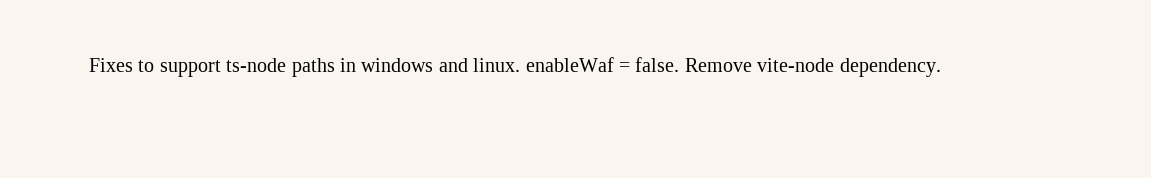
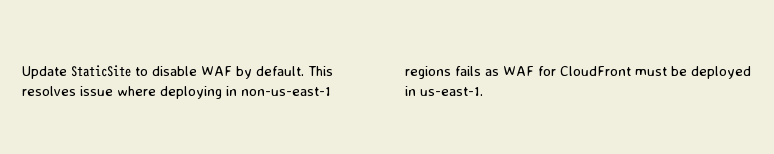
- Fixes to support ts-node paths in windows and linux. enableWaf = false. Remove vite-node dependency.
+ Update StaticSite to disable WAF by default. This resolves issue where deploying in non-us-east-1 regions fails as WAF for CloudFront must be deployed in us-east-1.

